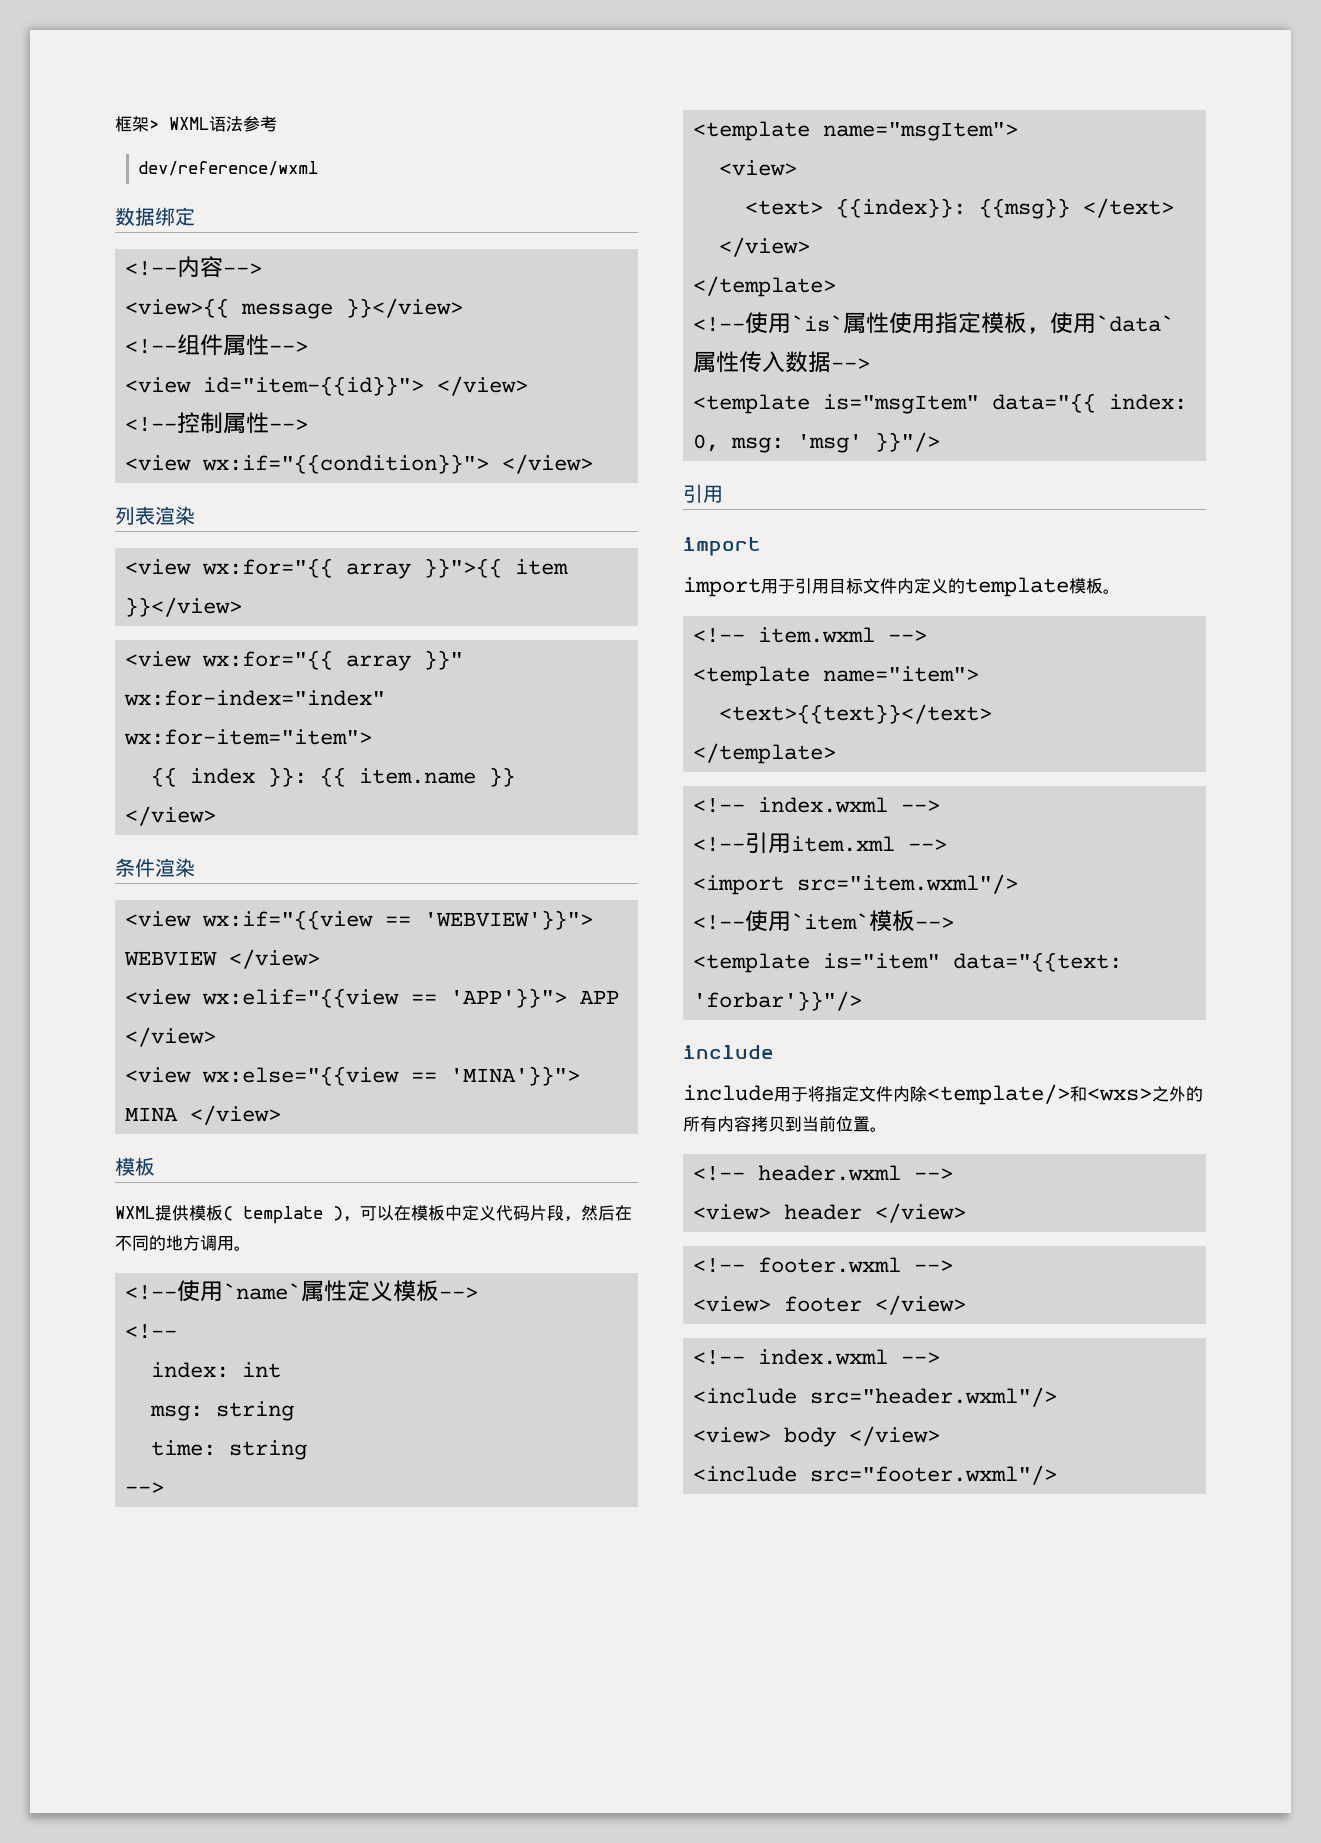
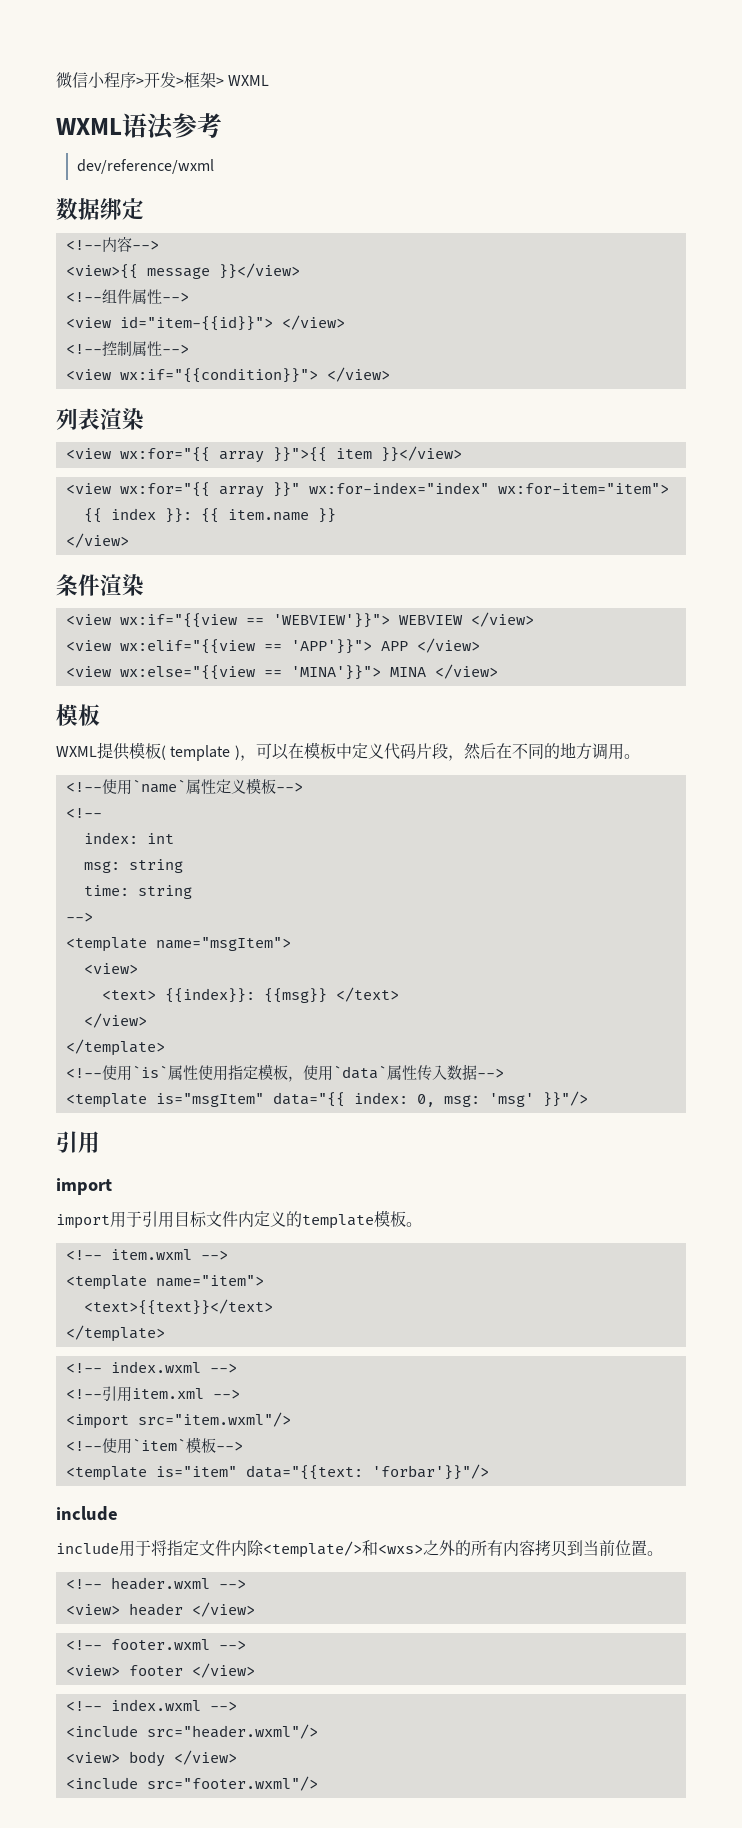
- 框架> WXML语法参考
+ 微信小程序>开发>框架> WXML
+ WXML语法参考

